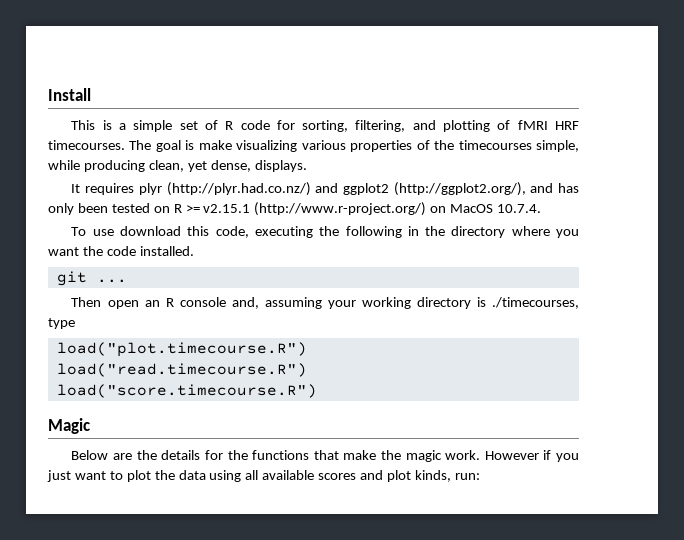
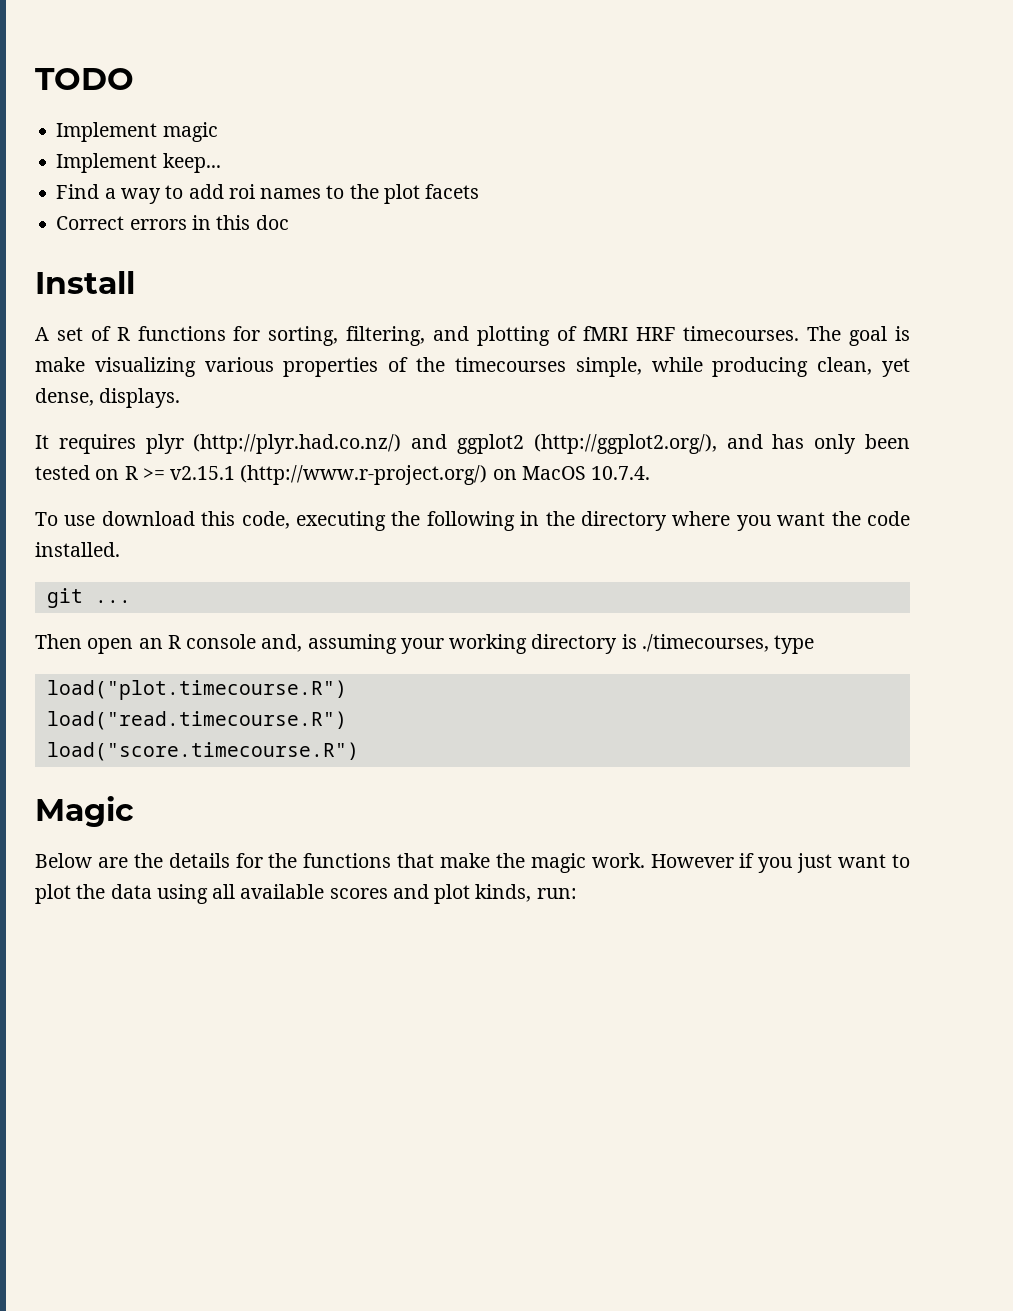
+ TODO
+ Implement magic
+ Implement keep...
+ Find a way to add roi names to the plot facets
+ Correct errors in this doc
  Install
- This is a simple set of R code for sorting, filtering, and plotting of fMRI HRF timecourses.
+ A set of R functions for sorting, filtering, and plotting of fMRI HRF timecourses.

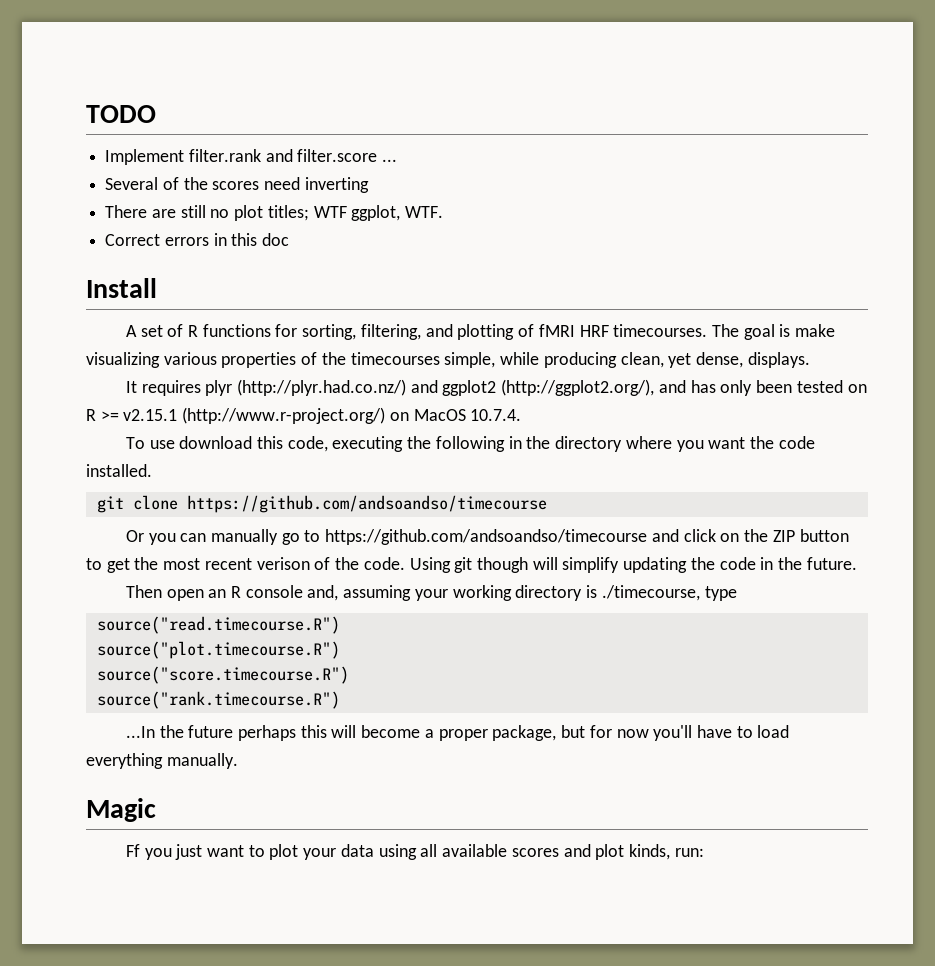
- Implement magic
- Implement keep...
- Find a way to add roi names to the plot facets
+ Implement filter.rank and filter.score ...
+ Several of the scores need inverting
+ There are still no plot titles; WTF ggplot, WTF.
- git ...
+ git clone https://github.com/andsoandso/timecourse
+ Or you can manually go to https://github.com/andsoandso/timecourse and click on the ZIP button to get the most recent verison of the code. Using git though will simplify updating the code in the future.
- Then open an R console and, assuming your working directory is ./timecourses, type
+ Then open an R console and, assuming your working directory is ./timecourse, type
- load("plot.timecourse.R")
- load("read.timecourse.R")
- load("score.timecourse.R")
+ source("read.timecourse.R")
+ source("plot.timecourse.R")
+ source("score.timecourse.R")
+ source("rank.timecourse.R")
+ ...In the future perhaps this will become a proper package, but for now you'll have to load everything manually.
  Magic
- Below are the details for the functions that make the magic work. However if you just want to plot the data using all available scores and plot kinds, run:
+ Ff you just want to plot your data using all available scores and plot kinds, run:

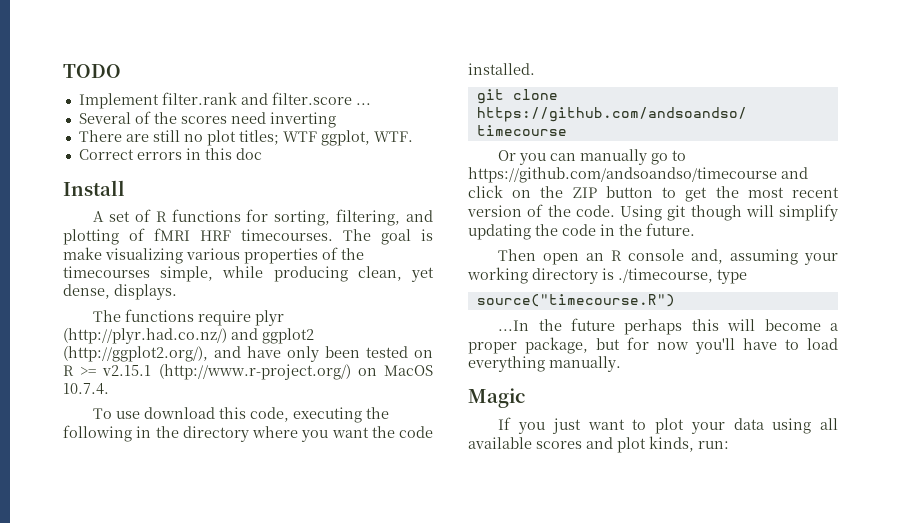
- It requires plyr (http://plyr.had.co.nz/) and ggplot2 (http://ggplot2.org/), and has only been tested on R >= v2.15.1 (http://www.r-project.org/) on MacOS 10.7.4.
+ The functions require plyr (http://plyr.had.co.nz/) and ggplot2 (http://ggplot2.org/), and have only been tested on R >= v2.15.1 (http://www.r-project.org/) on MacOS 10.7.4.
- Or you can manually go to https://github.com/andsoandso/timecourse and click on the ZIP button to get the most recent verison of the code.
+ Or you can manually go to https://github.com/andsoandso/timecourse and click on the ZIP button to get the most recent version of the code.
- source("read.timecourse.R")
- source("plot.timecourse.R")
- source("score.timecourse.R")
- source("rank.timecourse.R")
+ source("timecourse.R")
- Ff you just want to plot your data using all available scores and plot kinds, run:
+ If you just want to plot your data using all available scores and plot kinds, run:

